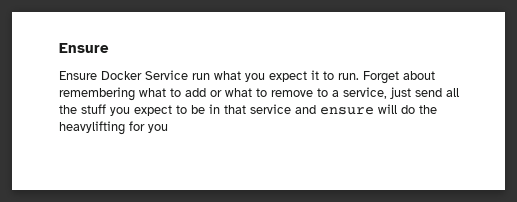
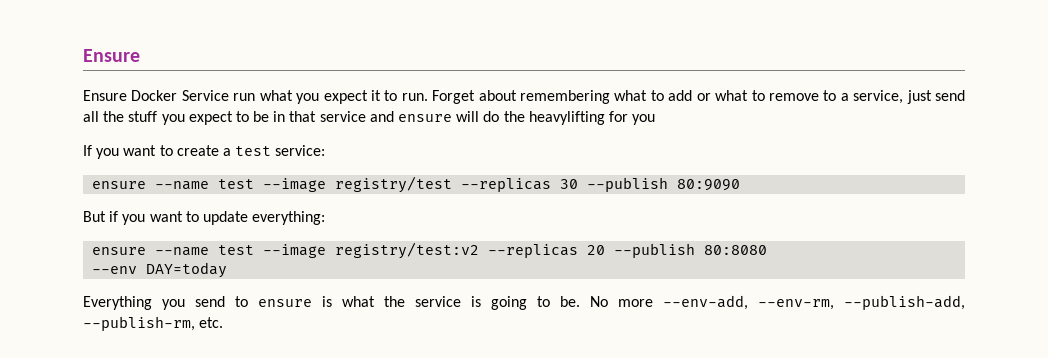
+ If you want to create a test service:
+ ensure --name test --image registry/test --replicas 30 --publish 80:9090
+ But if you want to update everything:
+ ensure --name test --image registry/test:v2 --replicas 20 --publish 80:8080
+ --env DAY=today
+ Everything you send to ensure is what the service is going to be. No more --env-add, --env-rm, --publish-add, --publish-rm, etc.

